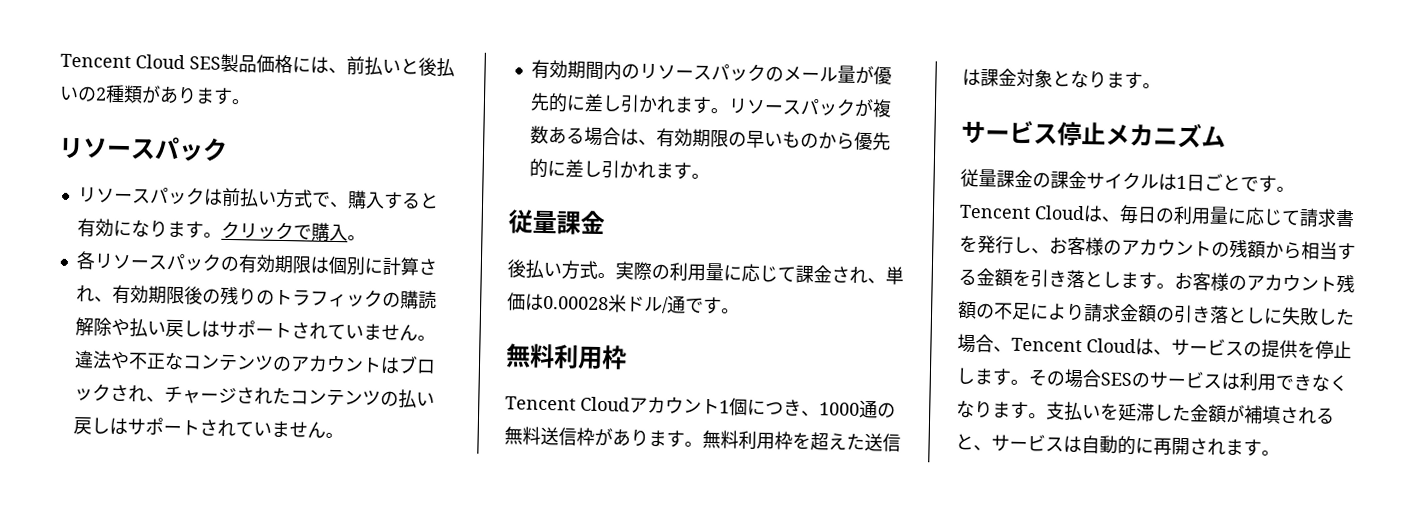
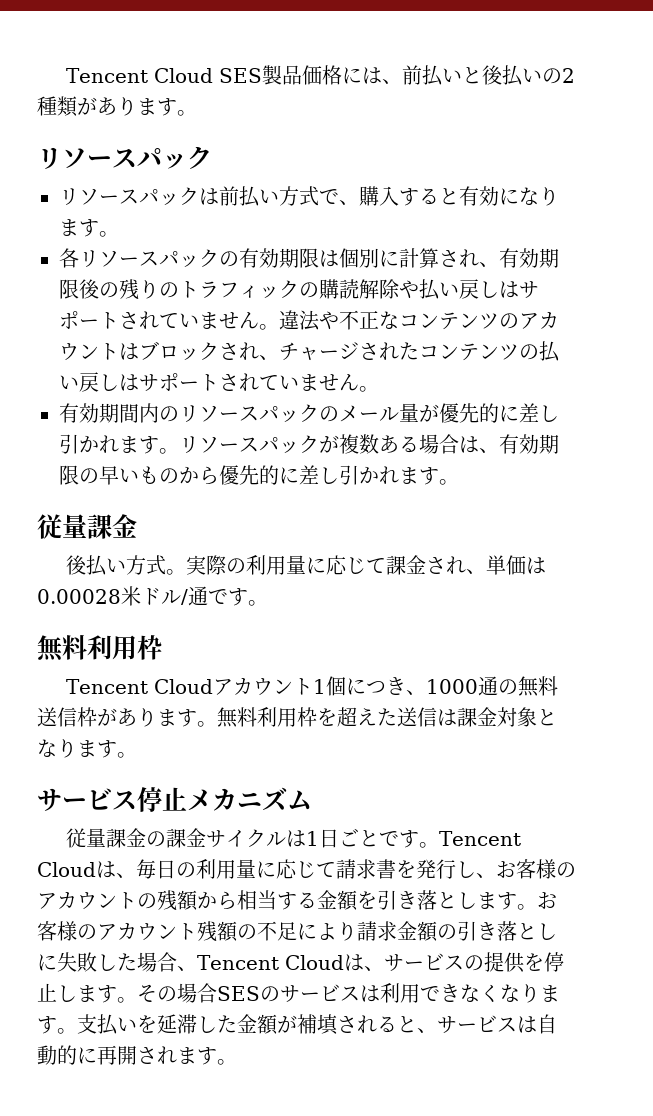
- クリックで購入。

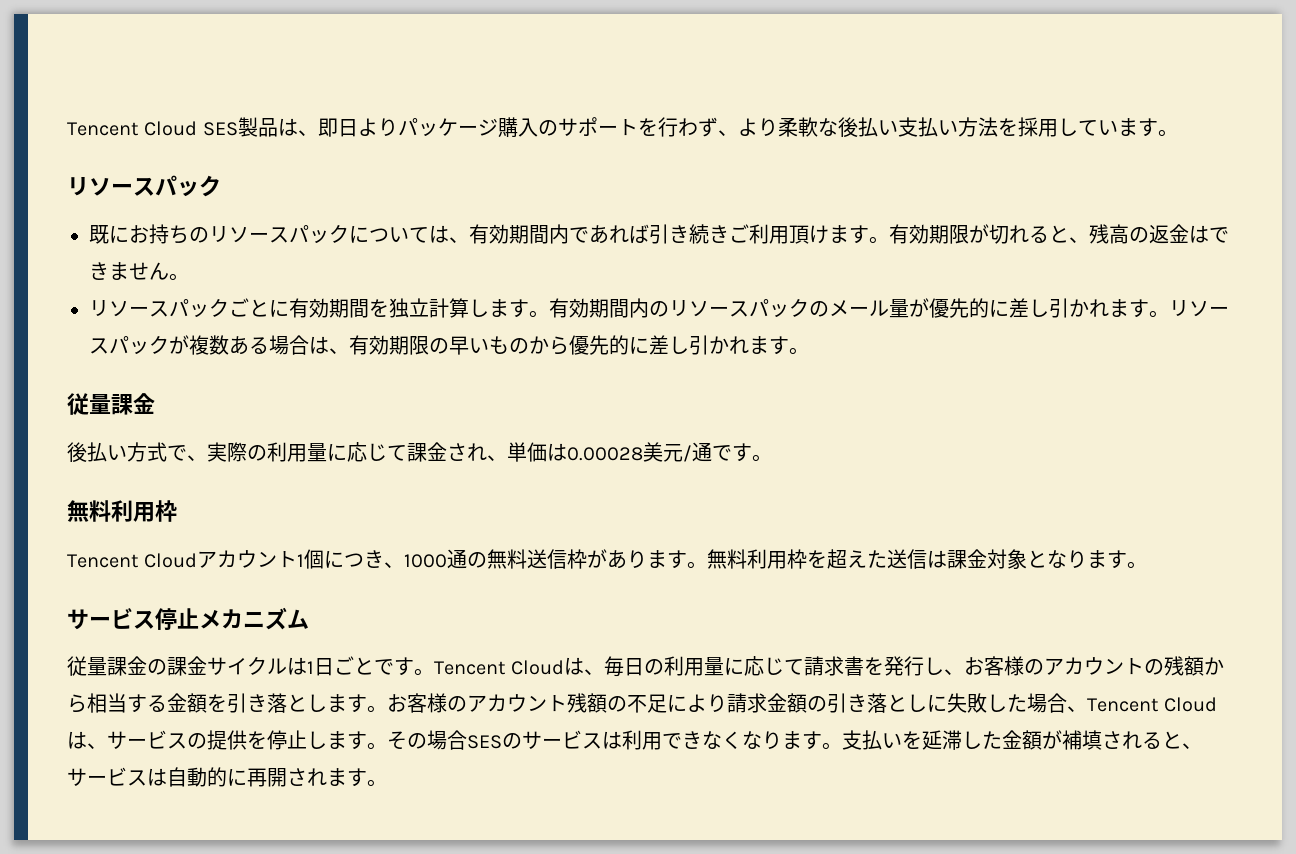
- Tencent Cloud SES製品価格には、前払いと後払いの2種類があります。
+ Tencent Cloud SES製品は、即日よりパッケージ購入のサポートを行わず、より柔軟な後払い支払い方法を採用しています。
- リソースパックは前払い方式で、購入すると有効になります。
- 各リソースパックの有効期限は個別に計算され、有効期限後の残りのトラフィックの購読解除や払い戻しはサポートされていません。違法や不正なコンテンツのアカウントはブロックされ、チャージされたコンテンツの払い戻しはサポートされていません。
- 有効期間内のリソースパックのメール量が優先的に差し引かれます。
+ 既にお持ちのリソースパックについては、有効期間内であれば引き続きご利用頂けます。有効期限が切れると、残高の返金はできません。
+ リソースパックごとに有効期間を独立計算します。有効期間内のリソースパックのメール量が優先的に差し引かれます。
- 後払い方式。実際の利用量に応じて課金され、単価は0.00028米ドル/通です。
+ 後払い方式で、実際の利用量に応じて課金され、単価は0.00028美元/通です。

